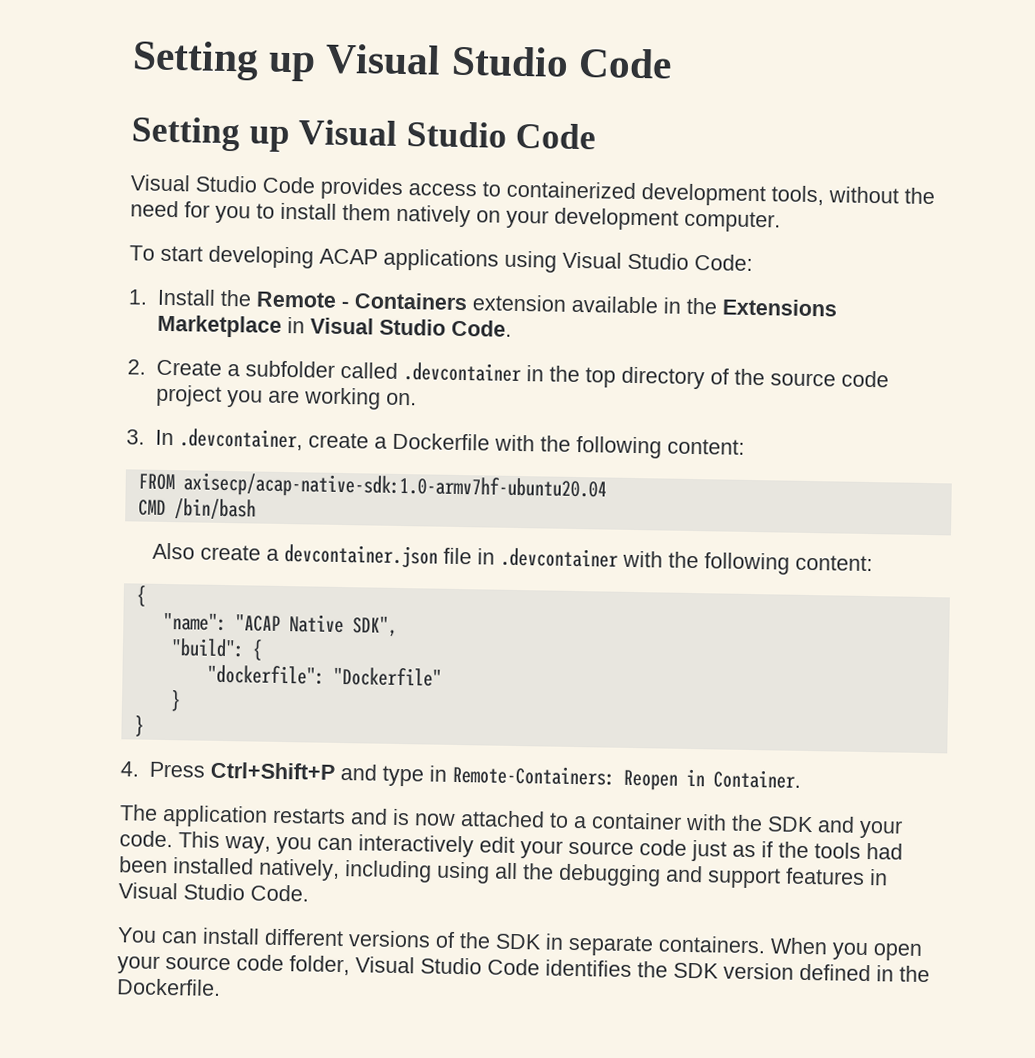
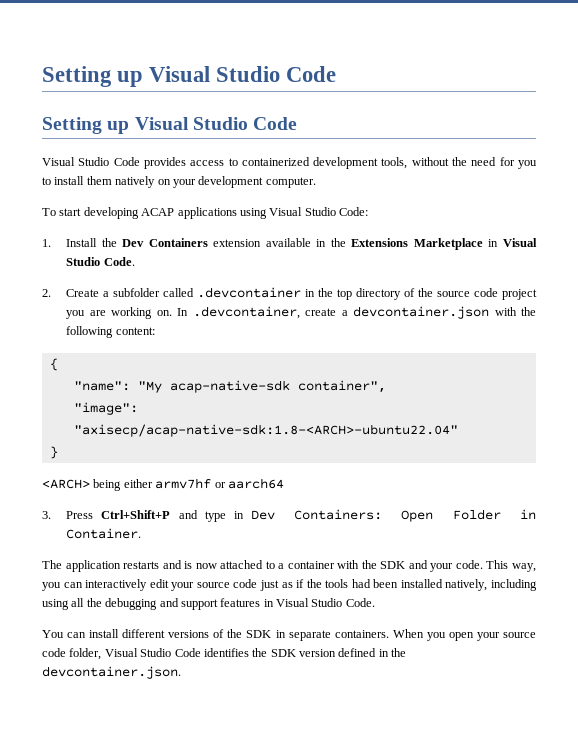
- 1. Install the Remote - Containers extension available in the Extensions Marketplace in Visual Studio Code.
+ 1. Install the Dev Containers extension available in the Extensions Marketplace in Visual Studio Code.
- 2. Create a subfolder called .devcontainer in the top directory of the source code project you are working on.
- 3. In .devcontainer, create a Dockerfile with the following content:
- FROM axisecp/acap-native-sdk:1.0-armv7hf-ubuntu20.04
- CMD /bin/bash
- Also create a devcontainer.json file in .devcontainer with the following content:
+ 2. Create a subfolder called .devcontainer in the top directory of the source code project you are working on. In .devcontainer, create a devcontainer.json with the following content:
- "name": "ACAP Native SDK",
- "build": {
- "dockerfile": "Dockerfile"
+ "name": "My acap-native-sdk container",
+ "image": "axisecp/acap-native-sdk:1.8-<ARCH>-ubuntu22.04"
  }
- }
- 4. Press Ctrl+Shift+P and type in Remote-Containers: Reopen in Container.
+ <ARCH> being either armv7hf or aarch64
+ 3. Press Ctrl+Shift+P and type in Dev Containers: Open Folder in Container.
- When you open your source code folder, Visual Studio Code identifies the SDK version defined in the Dockerfile.
+ When you open your source code folder, Visual Studio Code identifies the SDK version defined in the devcontainer.json.

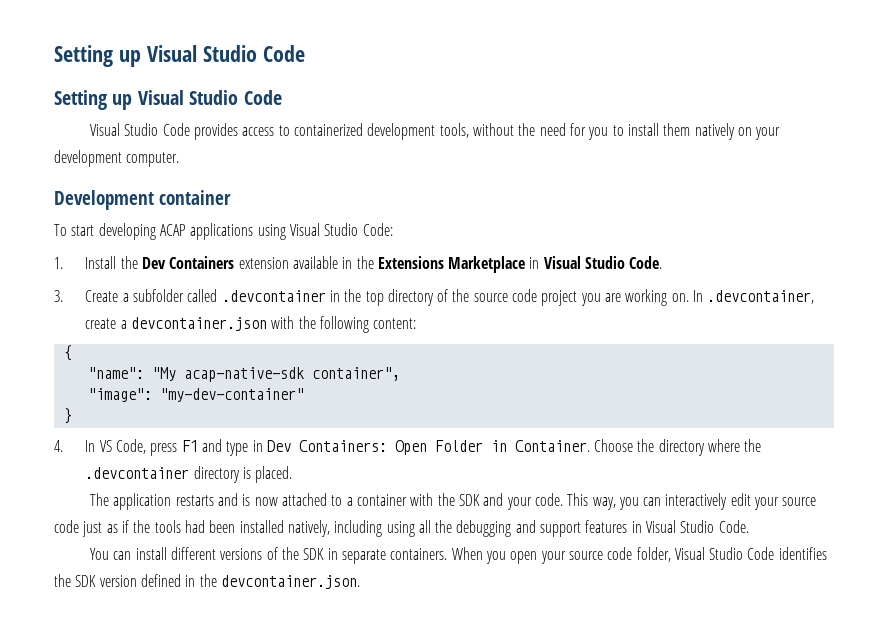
+ Development container
- 2. Create a subfolder called .devcontainer in the top directory of the source code project you are working on.
+ 3. Create a subfolder called .devcontainer in the top directory of the source code project you are working on.
- "image": "axisecp/acap-native-sdk:1.8-<ARCH>-ubuntu22.04"
+ "image": "my-dev-container"
- <ARCH> being either armv7hf or aarch64
- 3. Press Ctrl+Shift+P and type in Dev Containers: Open Folder in Container.
+ 4. In VS Code, press F1 and type in Dev Containers: Open Folder in Container. Choose the directory where the .devcontainer directory is placed.

